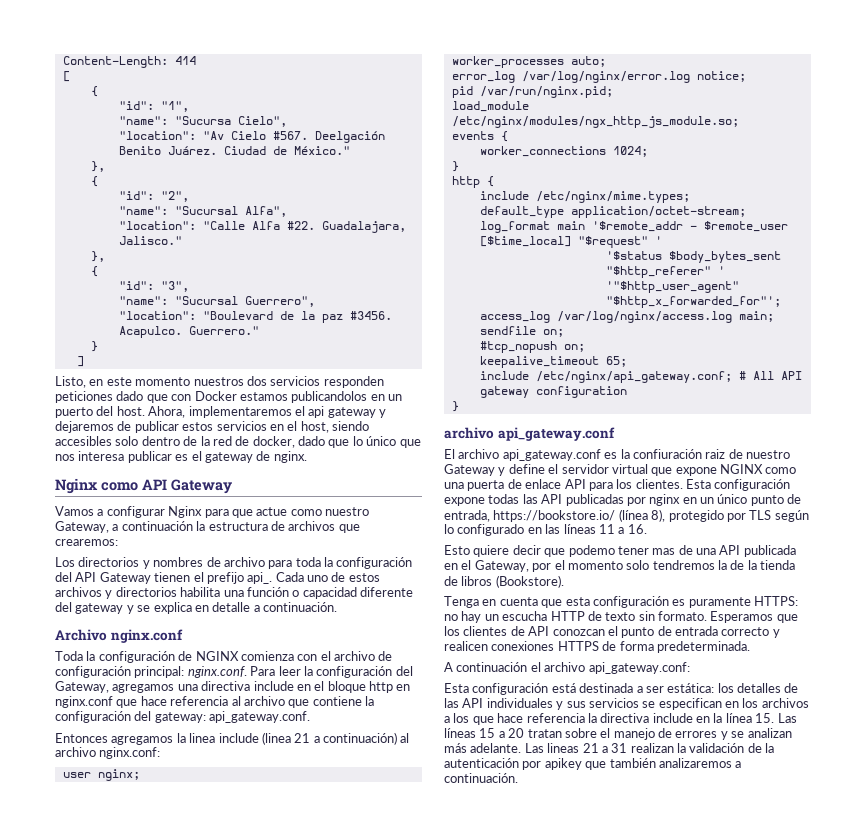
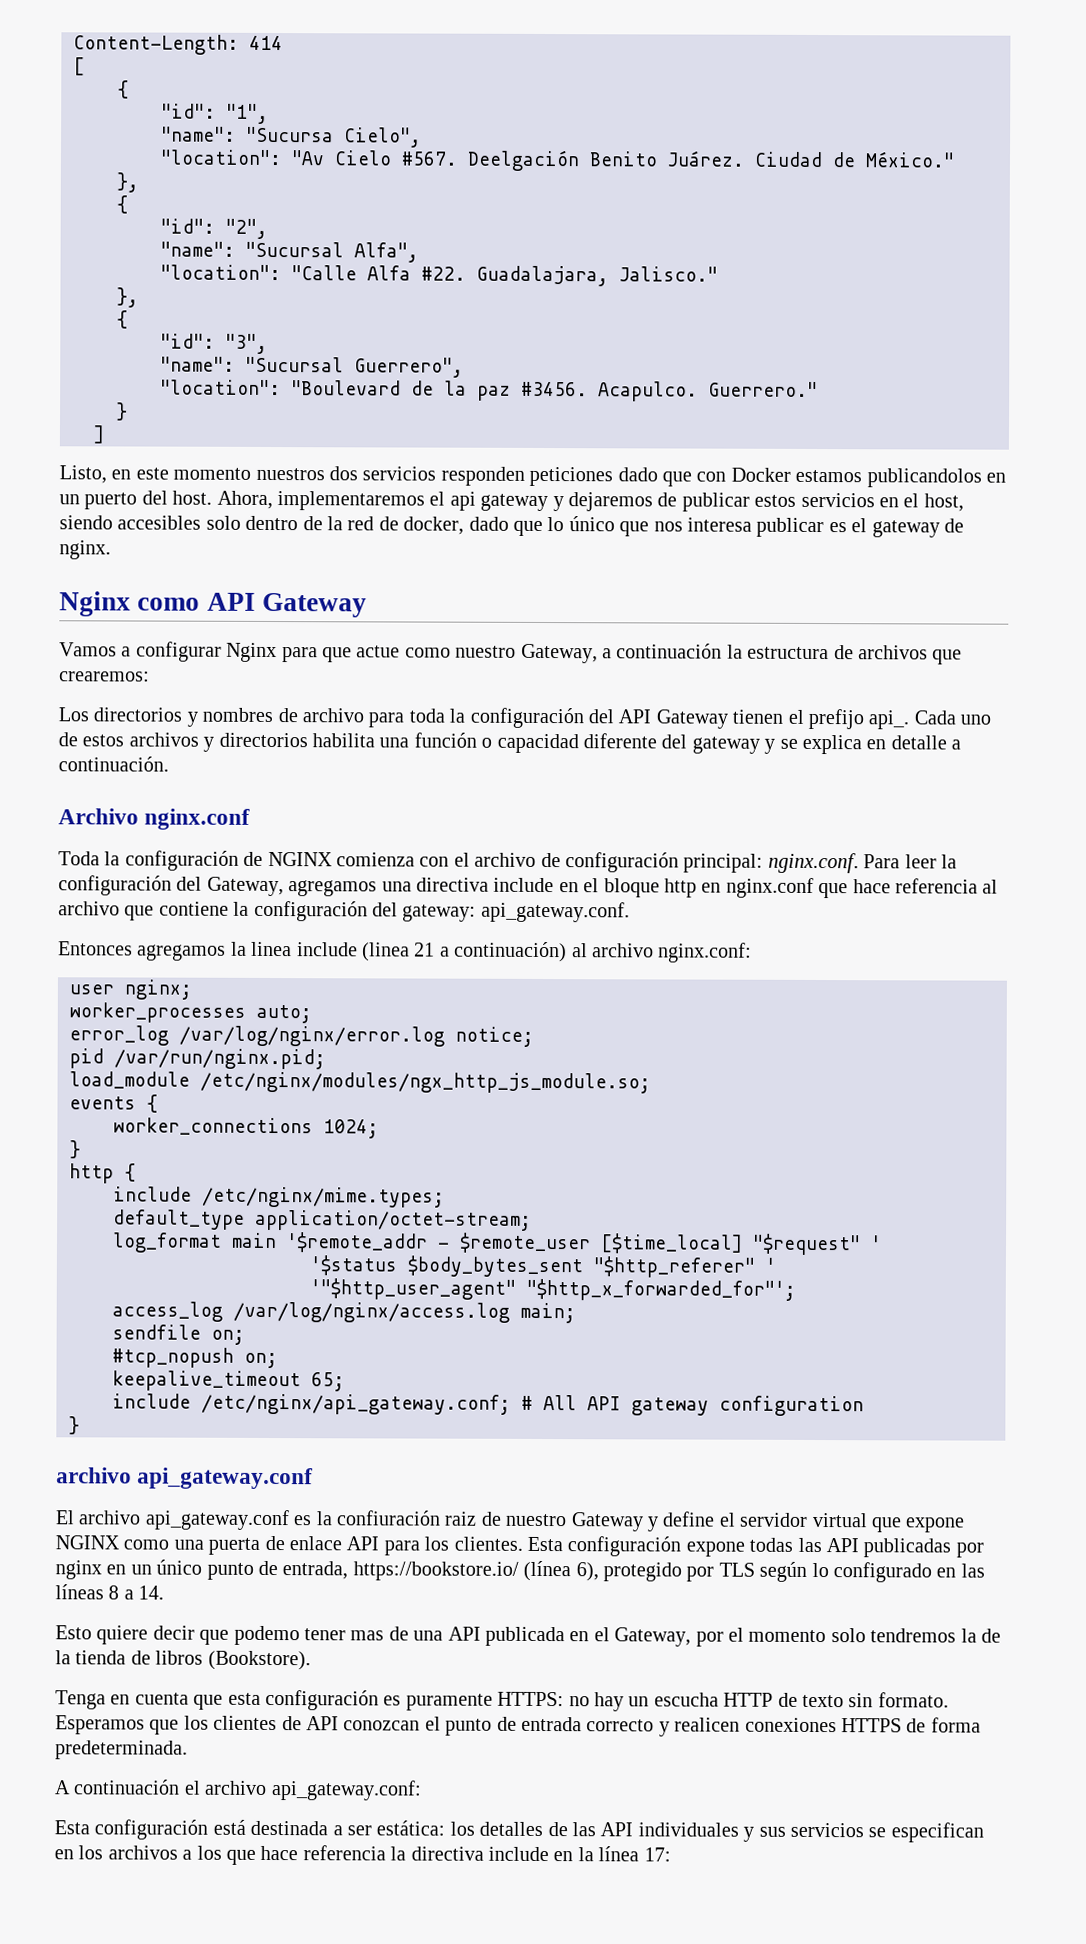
- Esta configuración expone todas las API publicadas por nginx en un único punto de entrada, https://bookstore.io/ (línea 8), protegido por TLS según lo configurado en las líneas 11 a 16.
+ Esta configuración expone todas las API publicadas por nginx en un único punto de entrada, https://bookstore.io/ (línea 6), protegido por TLS según lo configurado en las líneas 8 a 14.
- Esta configuración está destinada a ser estática: los detalles de las API individuales y sus servicios se especifican en los archivos a los que hace referencia la directiva include en la línea 15. Las líneas 15 a 20 tratan sobre el manejo de errores y se analizan más adelante. Las lineas 21 a 31 realizan la validación de la autenticación por apikey que también analizaremos a continuación.
+ Esta configuración está destinada a ser estática: los detalles de las API individuales y sus servicios se especifican en los archivos a los que hace referencia la directiva include en la línea 17:

